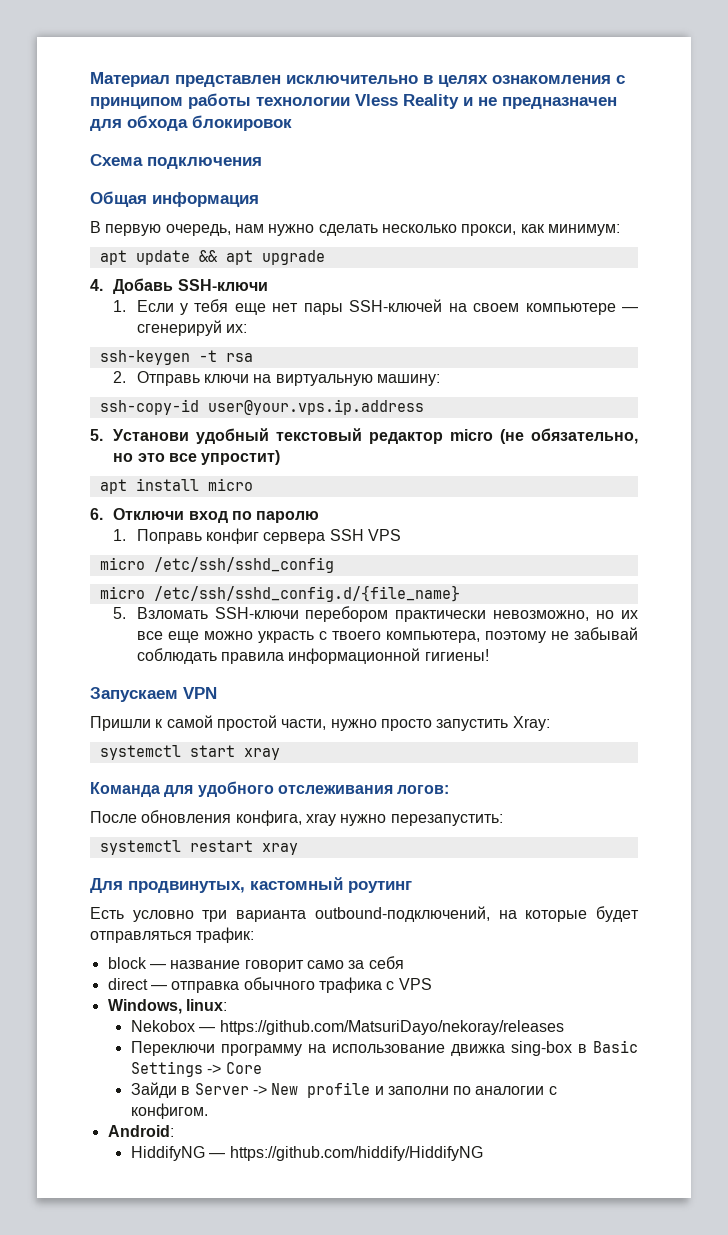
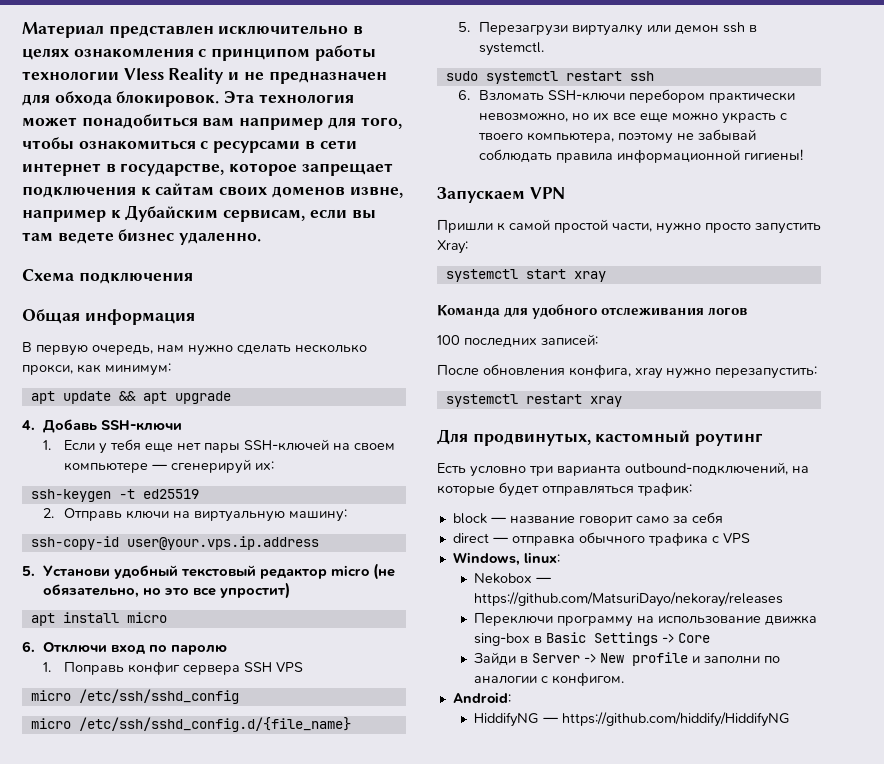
- Материал представлен исключительно в целях ознакомления с принципом работы технологии Vless Reality и не предназначен для обхода блокировок
+ Материал представлен исключительно в целях ознакомления с принципом работы технологии Vless Reality и не предназначен для обхода блокировок. Эта технология может понадобиться вам например для того, чтобы ознакомиться с ресурсами в сети интернет в государстве, которое запрещает подключения к сайтам своих доменов извне, например к Дубайским сервисам, если вы там ведете бизнес удаленно.
- ssh-keygen -t rsa
+ ssh-keygen -t ed25519
- 5. Взломать SSH-ключи перебором практически невозможно, но их все еще можно украсть с твоего компьютера, поэтому не забывай соблюдать правила информационной гигиены!
+ 5. Перезагрузи виртуалку или демон ssh в systemctl.
+ sudo systemctl restart ssh
+ 6. Взломать SSH-ключи перебором практически невозможно, но их все еще можно украсть с твоего компьютера, поэтому не забывай соблюдать правила информационной гигиены!
- Команда для удобного отслеживания логов:
+ Команда для удобного отслеживания логов
+ 100 последних записей:

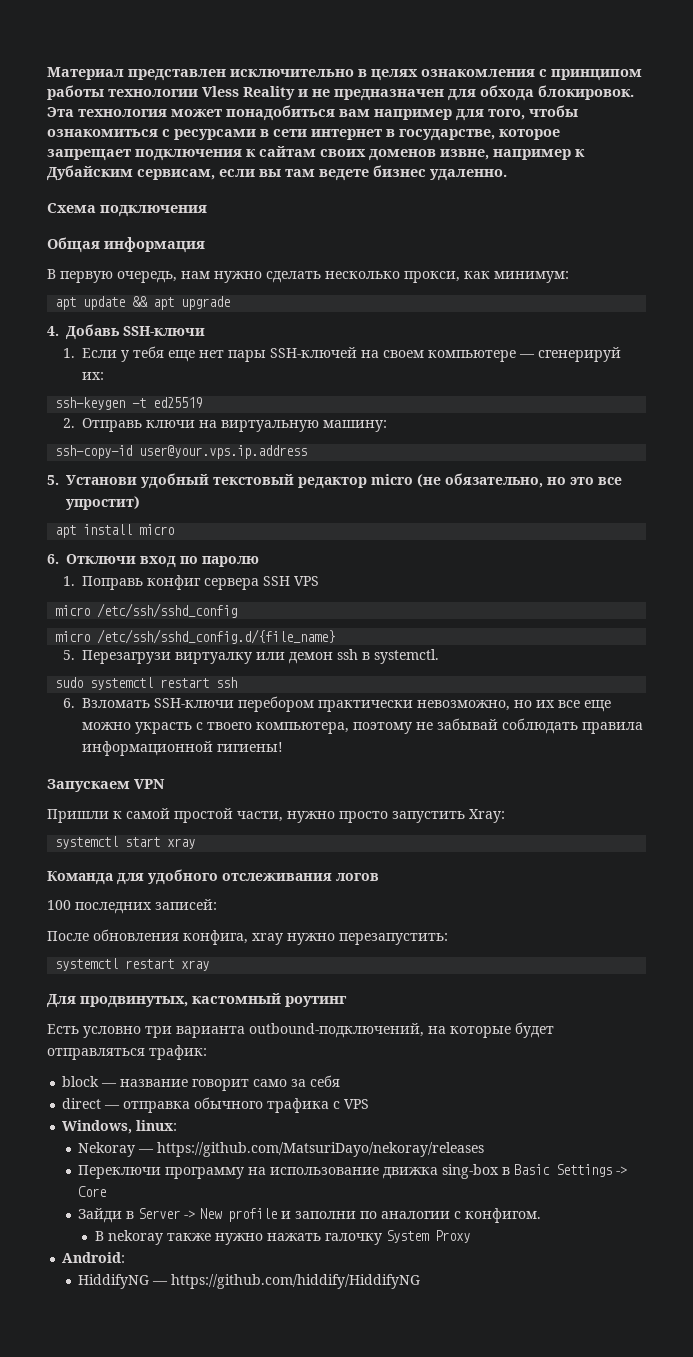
- Nekobox — https://github.com/MatsuriDayo/nekoray/releases
+ Nekoray — https://github.com/MatsuriDayo/nekoray/releases
+ В nekoray также нужно нажать галочку System Proxy

